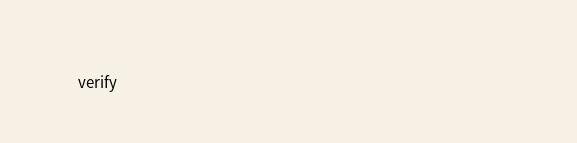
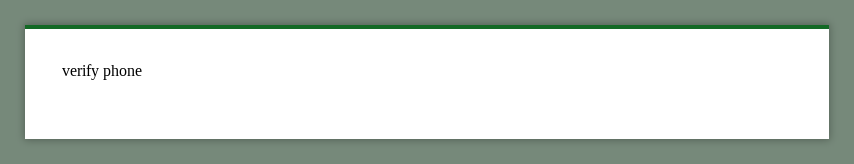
- verify
+ verify phone

